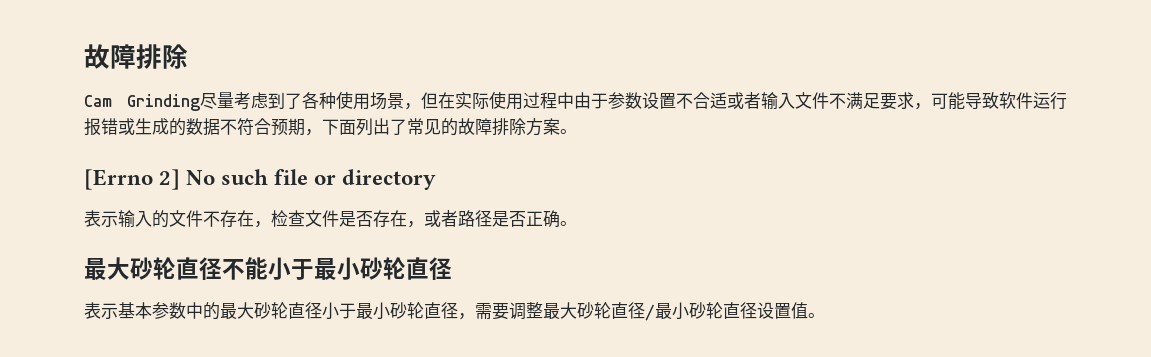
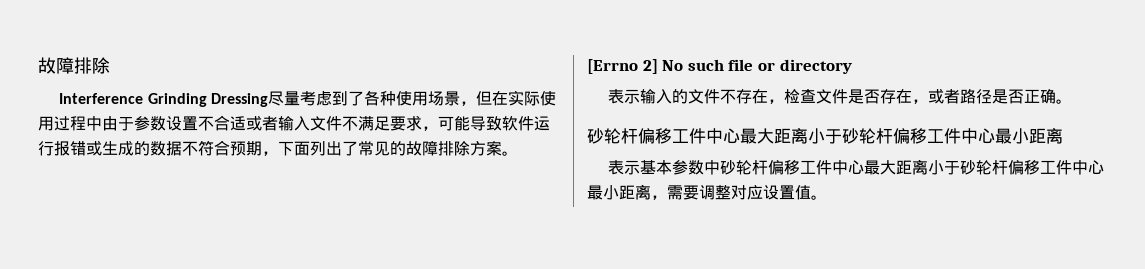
- Cam Grinding尽量考虑到了各种使用场景，但在实际使用过程中由于参数设置不合适或者输入文件不满足要求，可能导致软件运行报错或生成的数据不符合预期，下面列出了常见的故障排除方案。
+ Interference Grinding Dressing尽量考虑到了各种使用场景，但在实际使用过程中由于参数设置不合适或者输入文件不满足要求，可能导致软件运行报错或生成的数据不符合预期，下面列出了常见的故障排除方案。
  表示输入的文件不存在，检查文件是否存在，或者路径是否正确。
- 最大砂轮直径不能小于最小砂轮直径
- 表示基本参数中的最大砂轮直径小于最小砂轮直径，需要调整最大砂轮直径/最小砂轮直径设置值。
+ 砂轮杆偏移工件中心最大距离小于砂轮杆偏移工件中心最小距离
+ 表示基本参数中砂轮杆偏移工件中心最大距离小于砂轮杆偏移工件中心最小距离，需要调整对应设置值。

